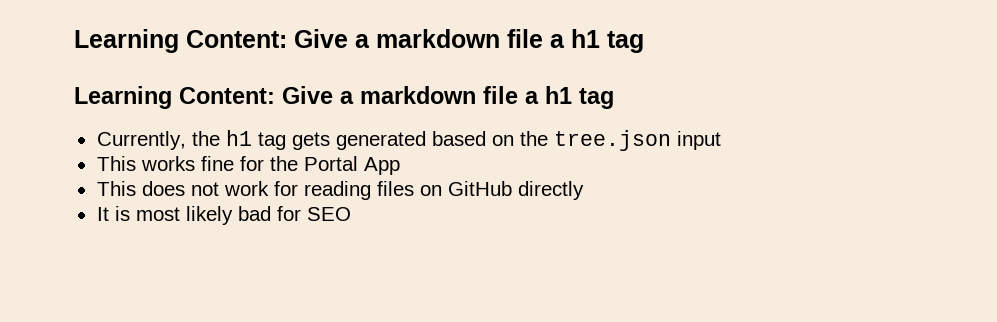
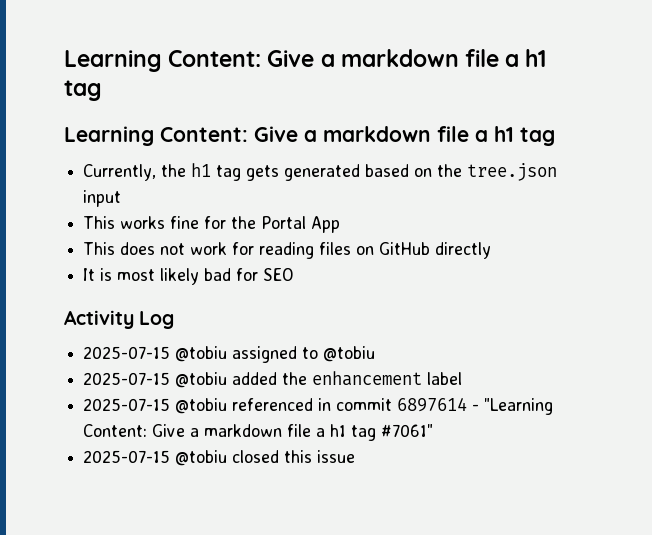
+ Activity Log
+ 2025-07-15 @tobiu assigned to @tobiu
+ 2025-07-15 @tobiu added the enhancement label
+ 2025-07-15 @tobiu referenced in commit 6897614 - "Learning Content: Give a markdown file a h1 tag #7061"
+ 2025-07-15 @tobiu closed this issue

